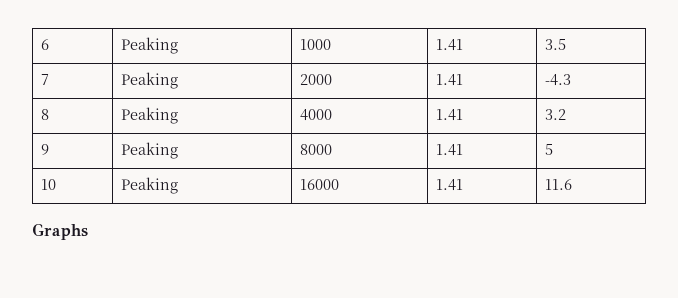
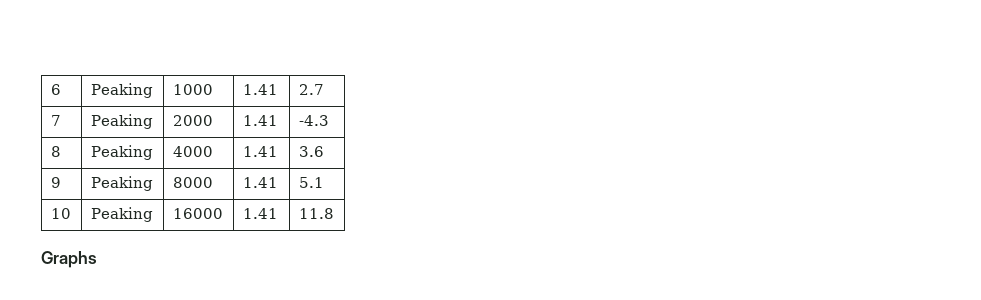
- 6 | Peaking | 1000 | 1.41 | 3.5
+ 6 | Peaking | 1000 | 1.41 | 2.7
- 8 | Peaking | 4000 | 1.41 | 3.2
+ 8 | Peaking | 4000 | 1.41 | 3.6
- 9 | Peaking | 8000 | 1.41 | 5
+ 9 | Peaking | 8000 | 1.41 | 5.1
- 10 | Peaking | 16000 | 1.41 | 11.6
+ 10 | Peaking | 16000 | 1.41 | 11.8

